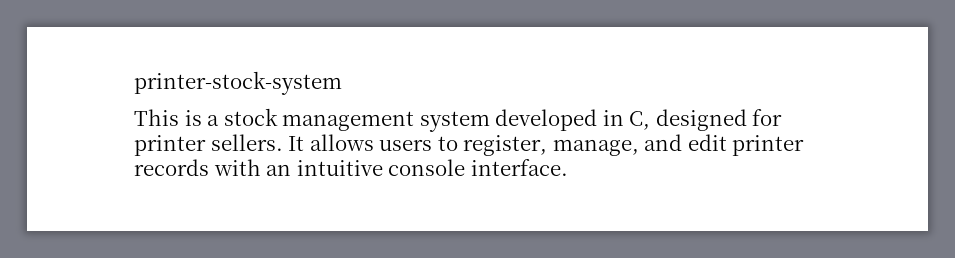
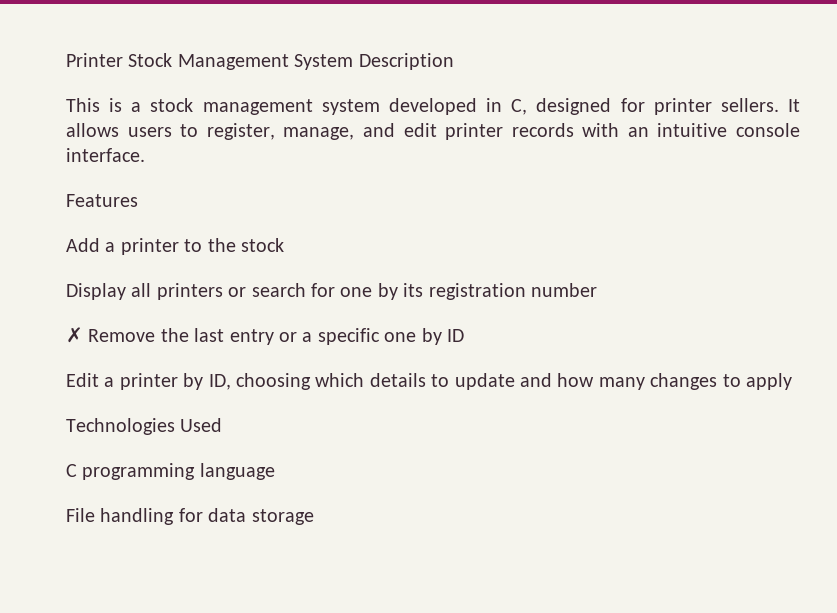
- printer-stock-system
+ Printer Stock Management System Description
+ Features
+ Add a printer to the stock
+ Display all printers or search for one by its registration number
+ ✗ Remove the last entry or a specific one by ID
+ Edit a printer by ID, choosing which details to update and how many changes to apply
+ Technologies Used
+ C programming language
+ File handling for data storage

